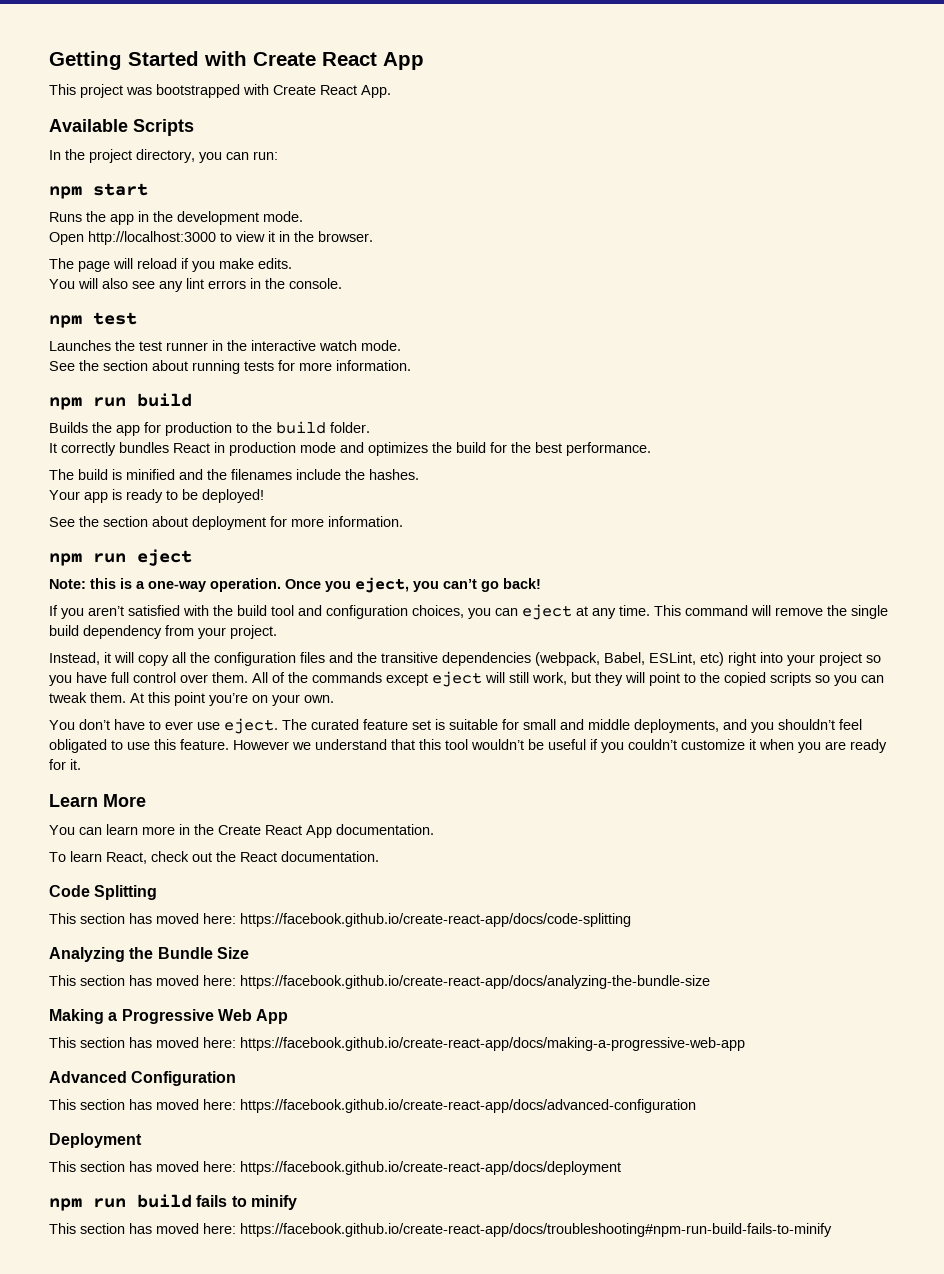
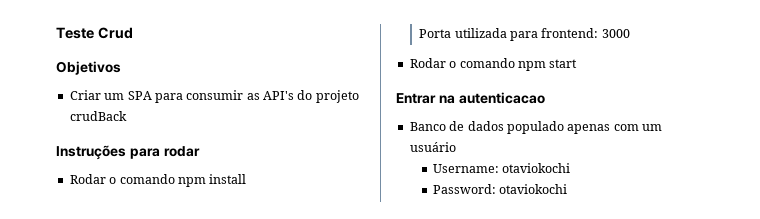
- Getting Started with Create React App
- This project was bootstrapped with Create React App.
- Available Scripts
- In the project directory, you can run:
- npm start
- Runs the app in the development mode.
- Open http://localhost:3000 to view it in the browser.
- The page will reload if you make edits.
- You will also see any lint errors in the console.
- npm test
- Launches the test runner in the interactive watch mode.
- See the section about running tests for more information.
- npm run build
- Builds the app for production to the build folder.
- It correctly bundles React in production mode and optimizes the build for the best performance.
- The build is minified and the filenames include the hashes.
- Your app is ready to be deployed!
- See the section about deployment for more information.
- npm run eject
- Note: this is a one-way operation. Once you eject, you can’t go back!
- If you aren’t satisfied with the build tool and configuration choices, you can eject at any time. This command will remove the single build dependency from your project.
- Instead, it will copy all the configuration files and the transitive dependencies (webpack, Babel, ESLint, etc) right into your project so you have full control over them. All of the commands except eject will still work, but they will point to the copied scripts so you can tweak them. At this point you’re on your own.
- You don’t have to ever use eject. The curated feature set is suitable for small and middle deployments, and you shouldn’t feel obligated to use this feature. However we understand that this tool wouldn’t be useful if you couldn’t customize it when you are ready for it.
- Learn More
- You can learn more in the Create React App documentation.
- To learn React, check out the React documentation.
- Code Splitting
- This section has moved here: https://facebook.github.io/create-react-app/docs/code-splitting
- Analyzing the Bundle Size
- This section has moved here: https://facebook.github.io/create-react-app/docs/analyzing-the-bundle-size
- Making a Progressive Web App
- This section has moved here: https://facebook.github.io/create-react-app/docs/making-a-progressive-web-app
- Advanced Configuration
- This section has moved here: https://facebook.github.io/create-react-app/docs/advanced-configuration
- Deployment
- This section has moved here: https://facebook.github.io/create-react-app/docs/deployment
- npm run build fails to minify
- This section has moved here: https://facebook.github.io/create-react-app/docs/troubleshooting#npm-run-build-fails-to-minify
+ Teste Crud
+ Objetivos
+ Criar um SPA para consumir as API's do projeto crudBack
+ Instruções para rodar
+ Rodar o comando npm install
+ Porta utilizada para frontend: 3000
+ Rodar o comando npm start
+ Entrar na autenticacao
+ Banco de dados populado apenas com um usuário
+ Username: otaviokochi
+ Password: otaviokochi

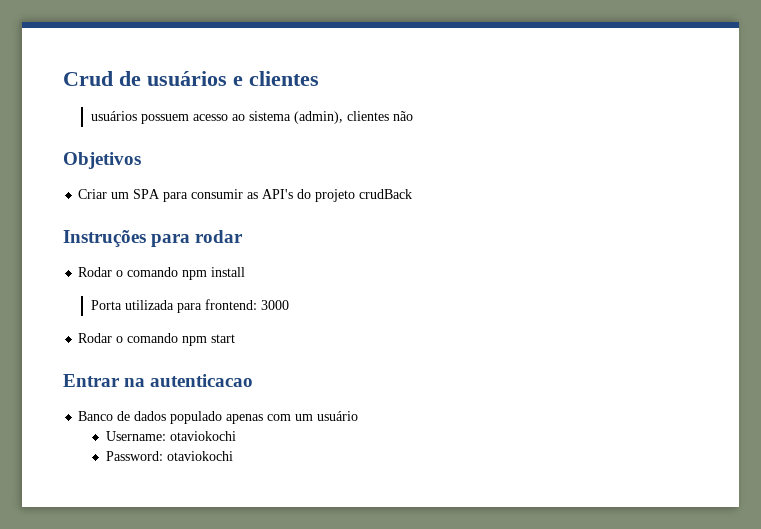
- Teste Crud
+ Crud de usuários e clientes
+ usuários possuem acesso ao sistema (admin), clientes não

